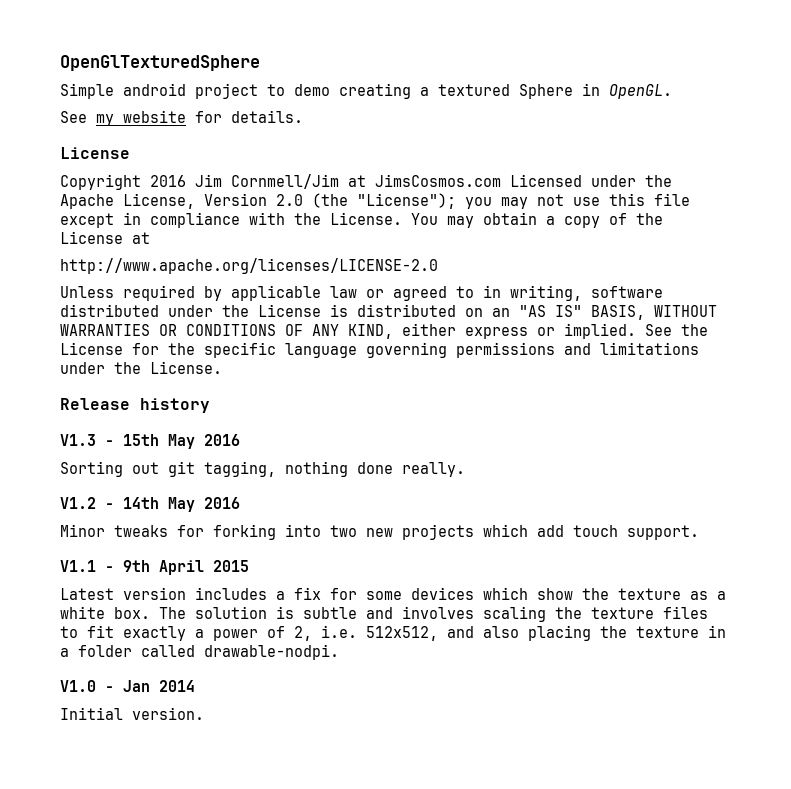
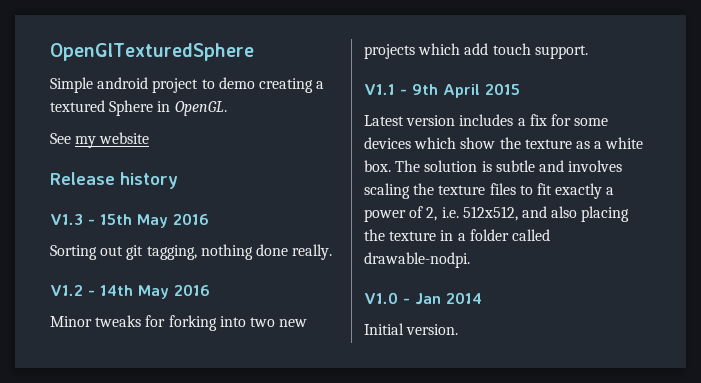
- See my website for details.
- License
- Copyright 2016 Jim Cornmell/Jim at JimsCosmos.com Licensed under the Apache License, Version 2.0 (the "License"); you may not use this file except in compliance with the License. You may obtain a copy of the License at
- http://www.apache.org/licenses/LICENSE-2.0
- Unless required by applicable law or agreed to in writing, software distributed under the License is distributed on an "AS IS" BASIS, WITHOUT WARRANTIES OR CONDITIONS OF ANY KIND, either express or implied. See the License for the specific language governing permissions and limitations under the License.
+ See my website

